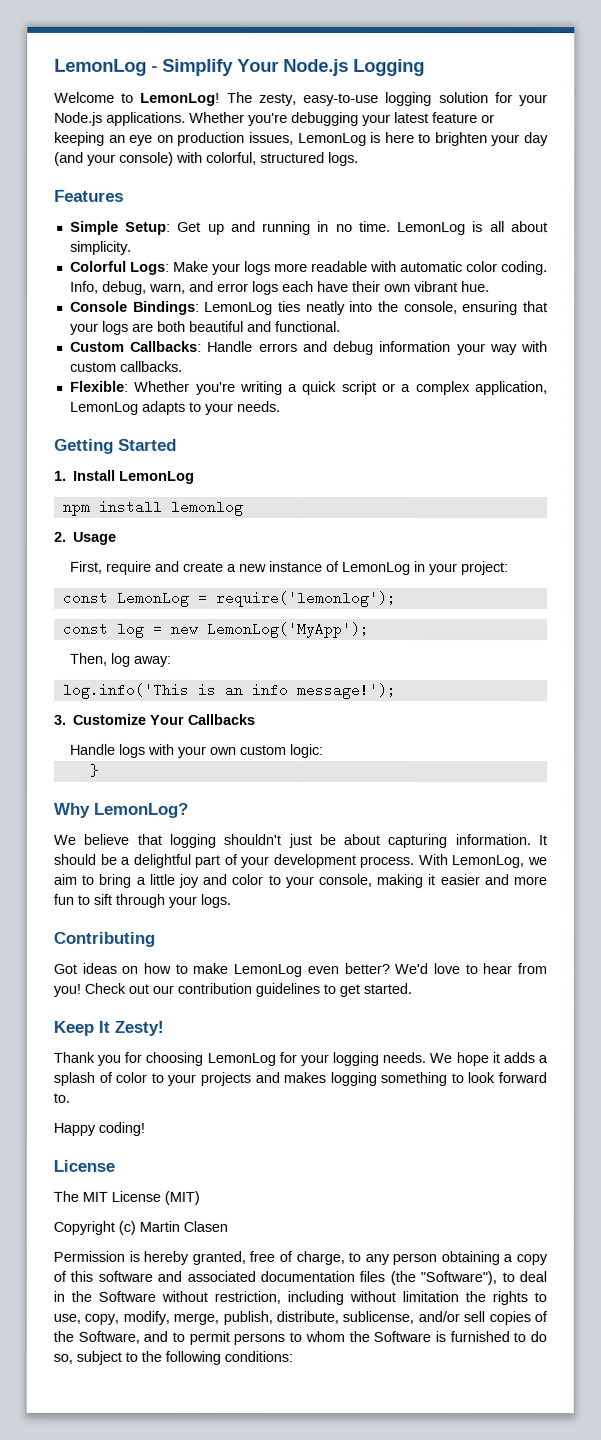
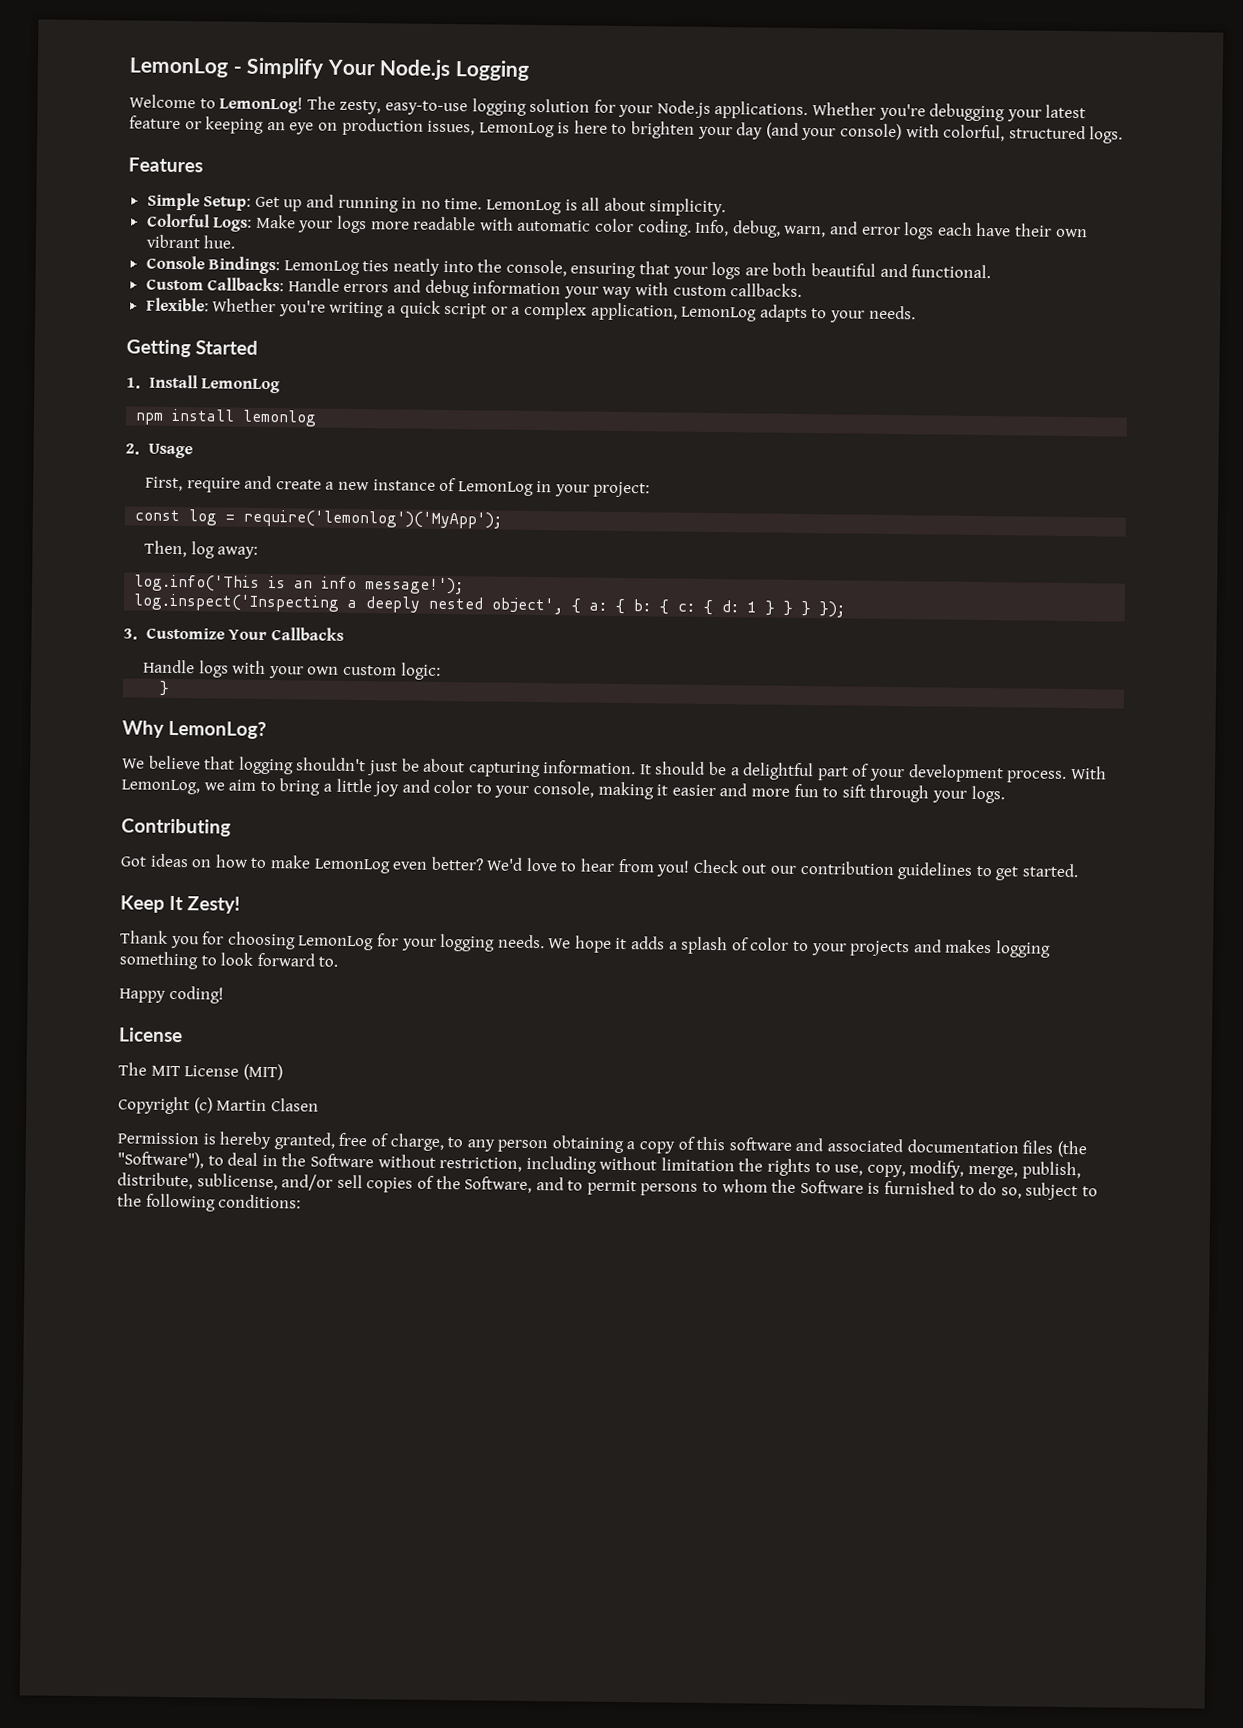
- const LemonLog = require('lemonlog');
- const log = new LemonLog('MyApp');
+ const log = require('lemonlog')('MyApp');
+ log.inspect('Inspecting a deeply nested object', { a: { b: { c: { d: 1 } } } });

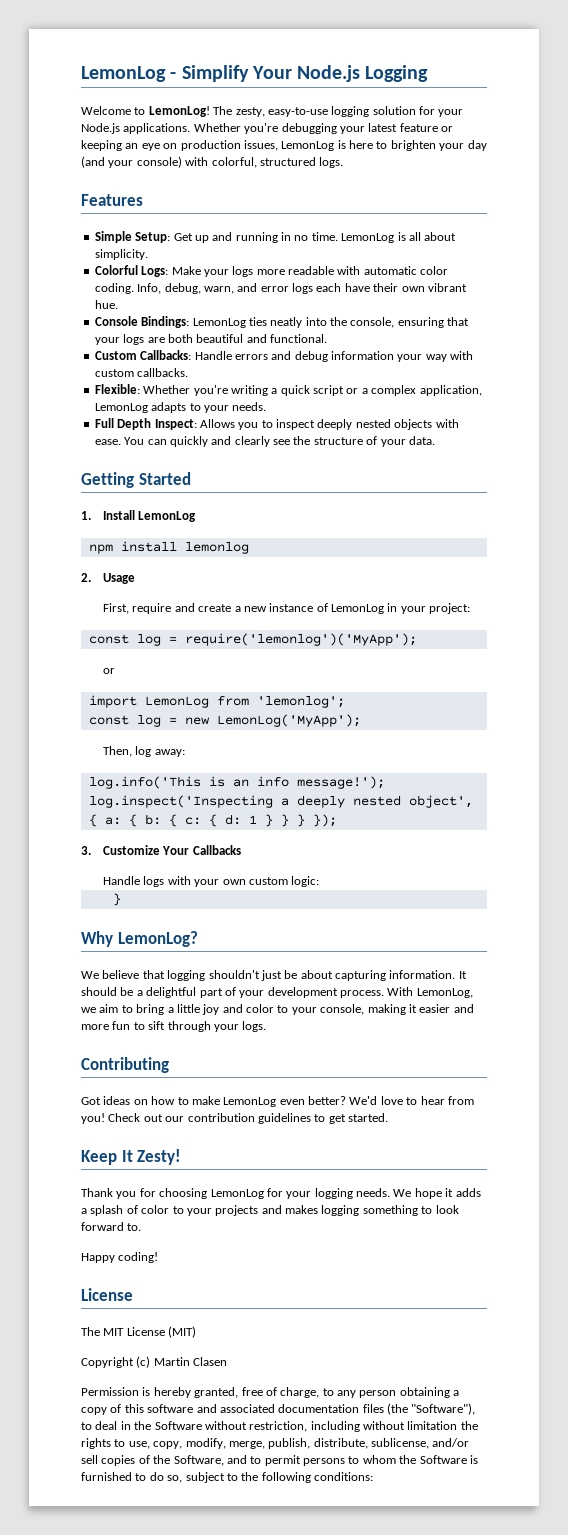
+ Full Depth Inspect: Allows you to inspect deeply nested objects with ease. You can quickly and clearly see the structure of your data.
  const log = require('lemonlog')('MyApp');
+ or
+ import LemonLog from 'lemonlog';
+ const log = new LemonLog('MyApp');

